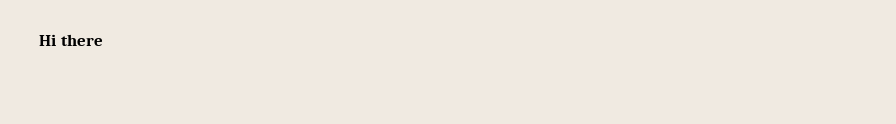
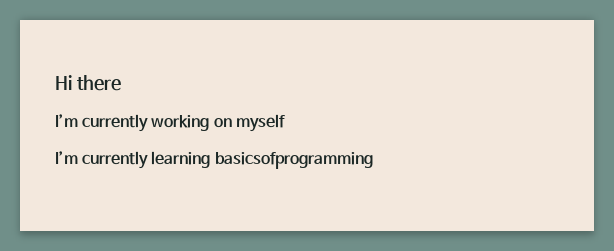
+ I’m currently working on myself
+ I’m currently learning basicsofprogramming

